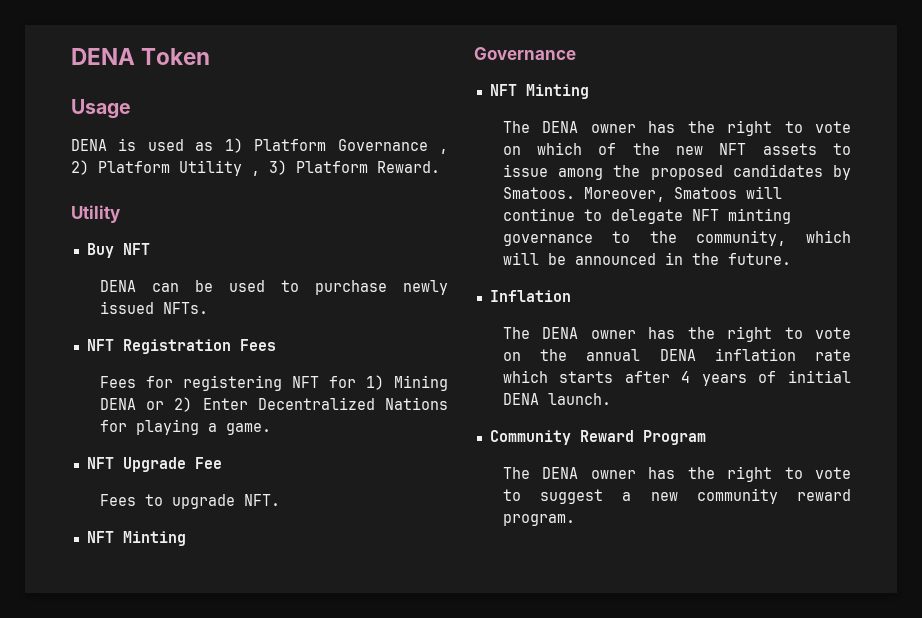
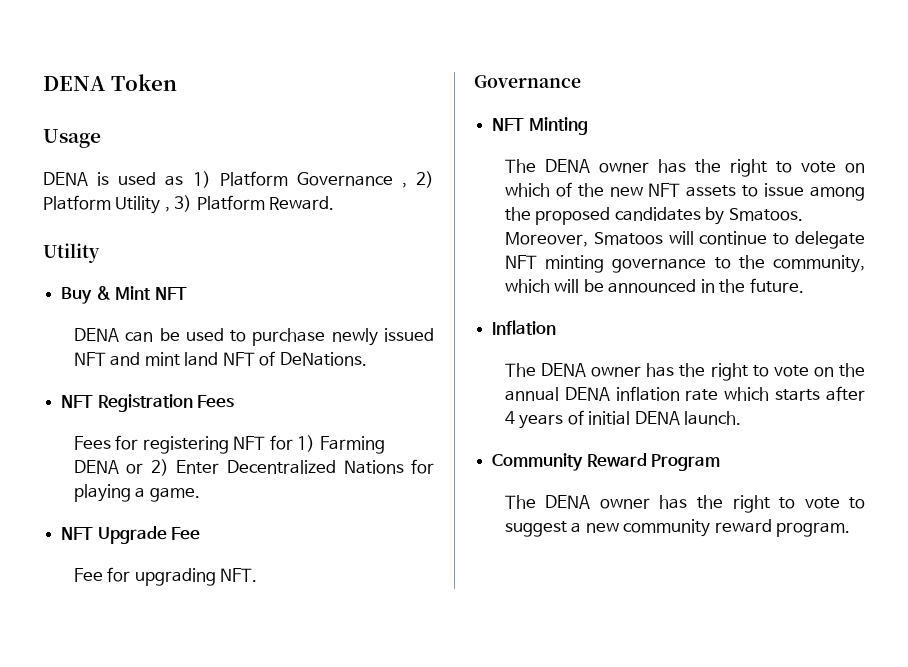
- Buy NFT
+ Buy & Mint NFT
- DENA can be used to purchase newly issued NFTs.
+ DENA can be used to purchase newly issued NFT and mint land NFT of DeNations.
- Fees for registering NFT for 1) Mining DENA or 2) Enter Decentralized Nations for playing a game.
+ Fees for registering NFT for 1) Farming DENA or 2) Enter Decentralized Nations for playing a game.
- Fees to upgrade NFT.
- NFT Minting
+ Fee for upgrading NFT.

